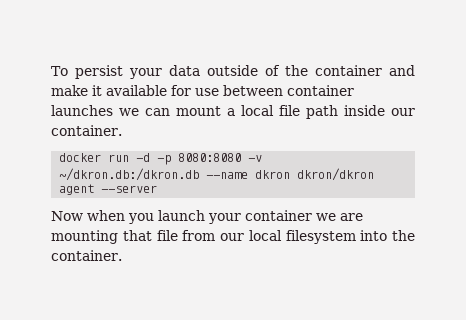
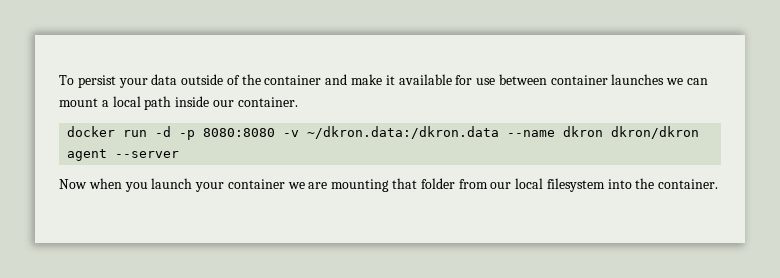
- To persist your data outside of the container and make it available for use between container launches we can mount a local file path inside our container.
+ To persist your data outside of the container and make it available for use between container launches we can mount a local path inside our container.
- docker run -d -p 8080:8080 -v ~/dkron.db:/dkron.db --name dkron dkron/dkron agent --server
+ docker run -d -p 8080:8080 -v ~/dkron.data:/dkron.data --name dkron dkron/dkron agent --server
- Now when you launch your container we are mounting that file from our local filesystem into the container.
+ Now when you launch your container we are mounting that folder from our local filesystem into the container.

